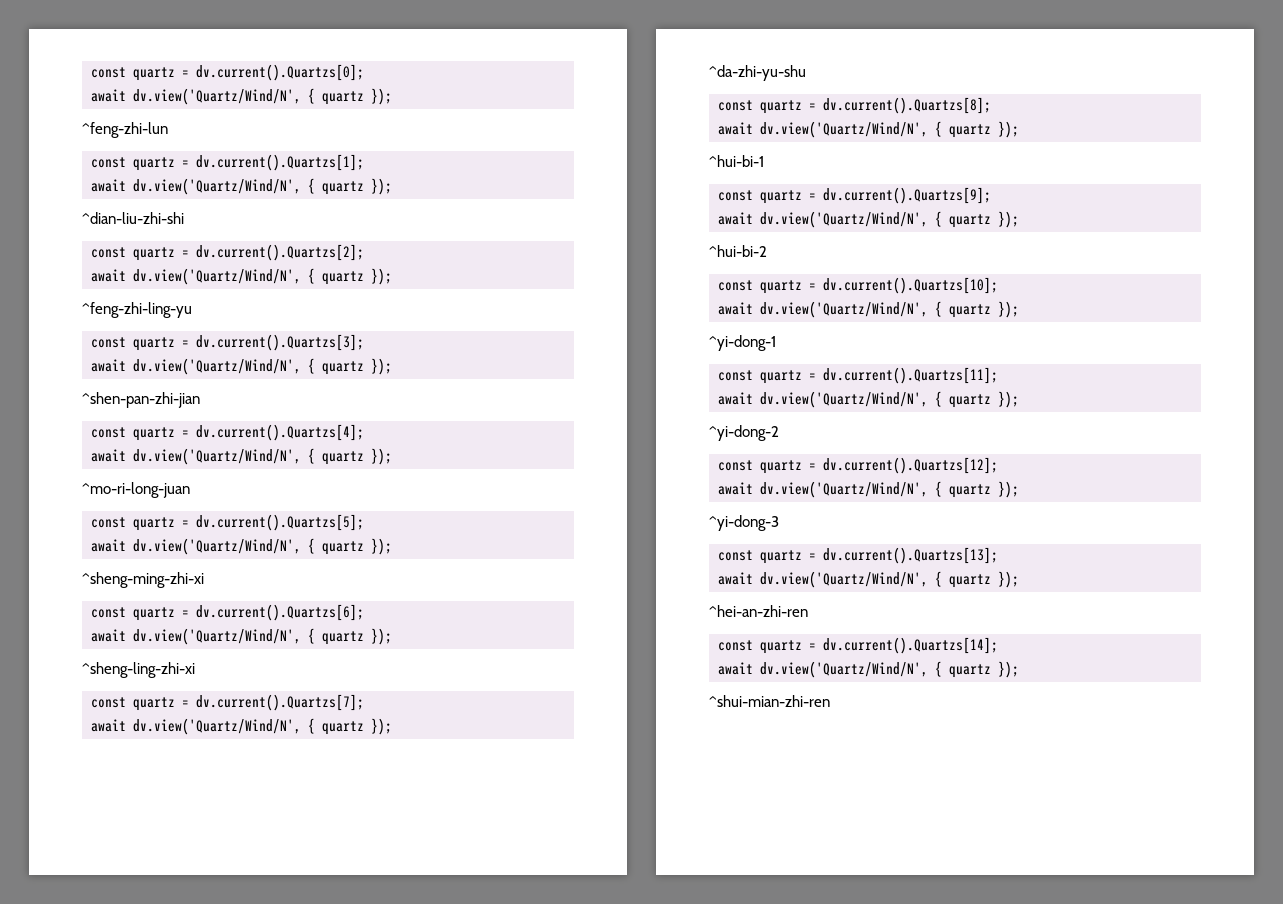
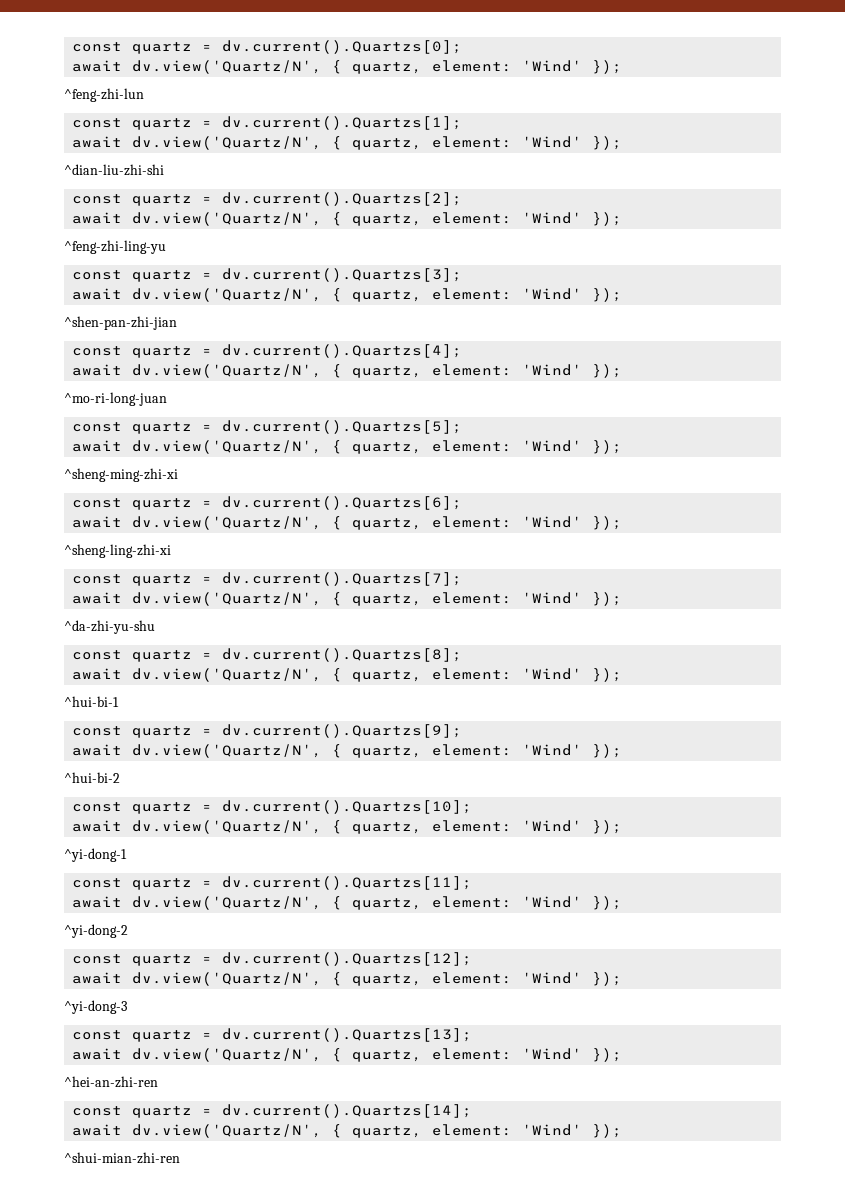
  const quartz = dv.current().Quartzs[0];
- await dv.view('Quartz/Wind/N', { quartz });
+ await dv.view('Quartz/N', { quartz, element: 'Wind' });
  const quartz = dv.current().Quartzs[1];
- await dv.view('Quartz/Wind/N', { quartz });
+ await dv.view('Quartz/N', { quartz, element: 'Wind' });
  const quartz = dv.current().Quartzs[2];
- await dv.view('Quartz/Wind/N', { quartz });
+ await dv.view('Quartz/N', { quartz, element: 'Wind' });
  const quartz = dv.current().Quartzs[3];
- await dv.view('Quartz/Wind/N', { quartz });
+ await dv.view('Quartz/N', { quartz, element: 'Wind' });
  const quartz = dv.current().Quartzs[4];
- await dv.view('Quartz/Wind/N', { quartz });
+ await dv.view('Quartz/N', { quartz, element: 'Wind' });
  const quartz = dv.current().Quartzs[5];
- await dv.view('Quartz/Wind/N', { quartz });
+ await dv.view('Quartz/N', { quartz, element: 'Wind' });
  const quartz = dv.current().Quartzs[6];
- await dv.view('Quartz/Wind/N', { quartz });
+ await dv.view('Quartz/N', { quartz, element: 'Wind' });
  const quartz = dv.current().Quartzs[7];
- await dv.view('Quartz/Wind/N', { quartz });
+ await dv.view('Quartz/N', { quartz, element: 'Wind' });
  const quartz = dv.current().Quartzs[8];
- await dv.view('Quartz/Wind/N', { quartz });
+ await dv.view('Quartz/N', { quartz, element: 'Wind' });
  const quartz = dv.current().Quartzs[9];
- await dv.view('Quartz/Wind/N', { quartz });
+ await dv.view('Quartz/N', { quartz, element: 'Wind' });
  const quartz = dv.current().Quartzs[10];
- await dv.view('Quartz/Wind/N', { quartz });
+ await dv.view('Quartz/N', { quartz, element: 'Wind' });
  const quartz = dv.current().Quartzs[11];
- await dv.view('Quartz/Wind/N', { quartz });
+ await dv.view('Quartz/N', { quartz, element: 'Wind' });
  const quartz = dv.current().Quartzs[12];
- await dv.view('Quartz/Wind/N', { quartz });
+ await dv.view('Quartz/N', { quartz, element: 'Wind' });
  const quartz = dv.current().Quartzs[13];
- await dv.view('Quartz/Wind/N', { quartz });
+ await dv.view('Quartz/N', { quartz, element: 'Wind' });
  const quartz = dv.current().Quartzs[14];
- await dv.view('Quartz/Wind/N', { quartz });
+ await dv.view('Quartz/N', { quartz, element: 'Wind' });

